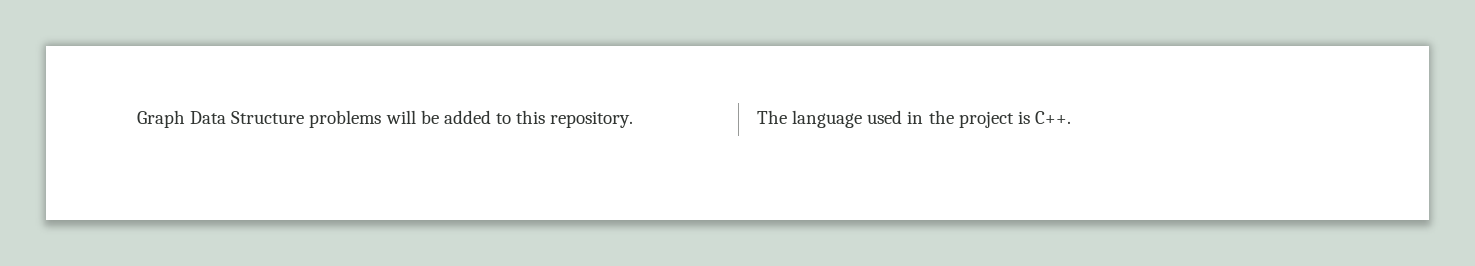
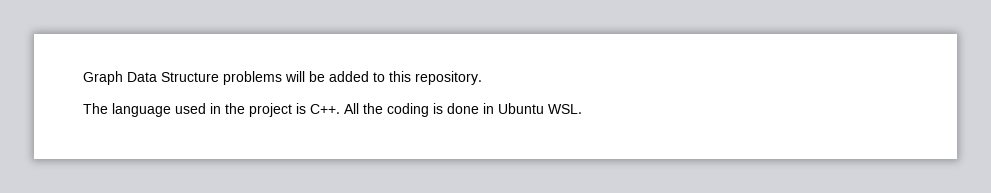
- The language used in the project is C++.
+ The language used in the project is C++. All the coding is done in Ubuntu WSL.

